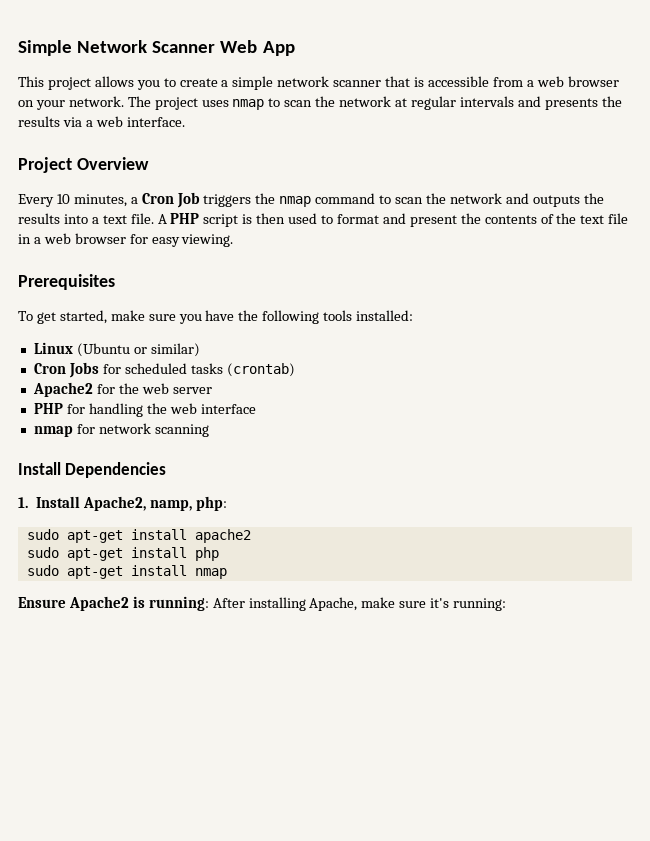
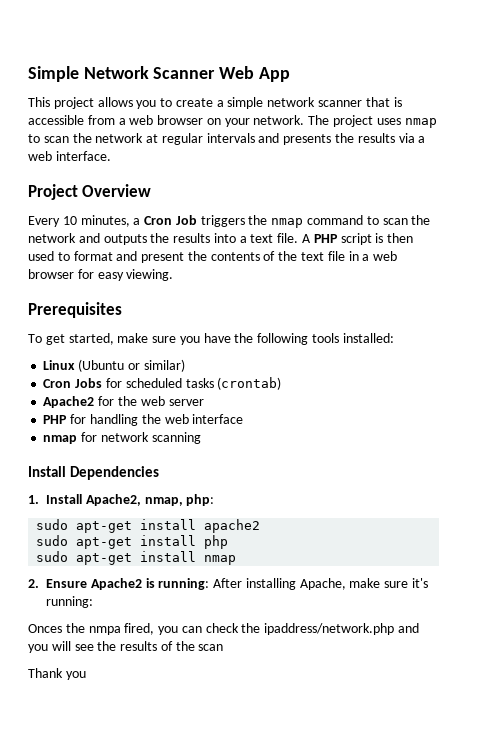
- 1. Install Apache2, namp, php:
+ 1. Install Apache2, nmap, php:
- Ensure Apache2 is running: After installing Apache, make sure it's running:
+ 2. Ensure Apache2 is running: After installing Apache, make sure it's running:
+ Onces the nmpa fired, you can check the ipaddress/network.php and you will see the results of the scan
+ Thank you

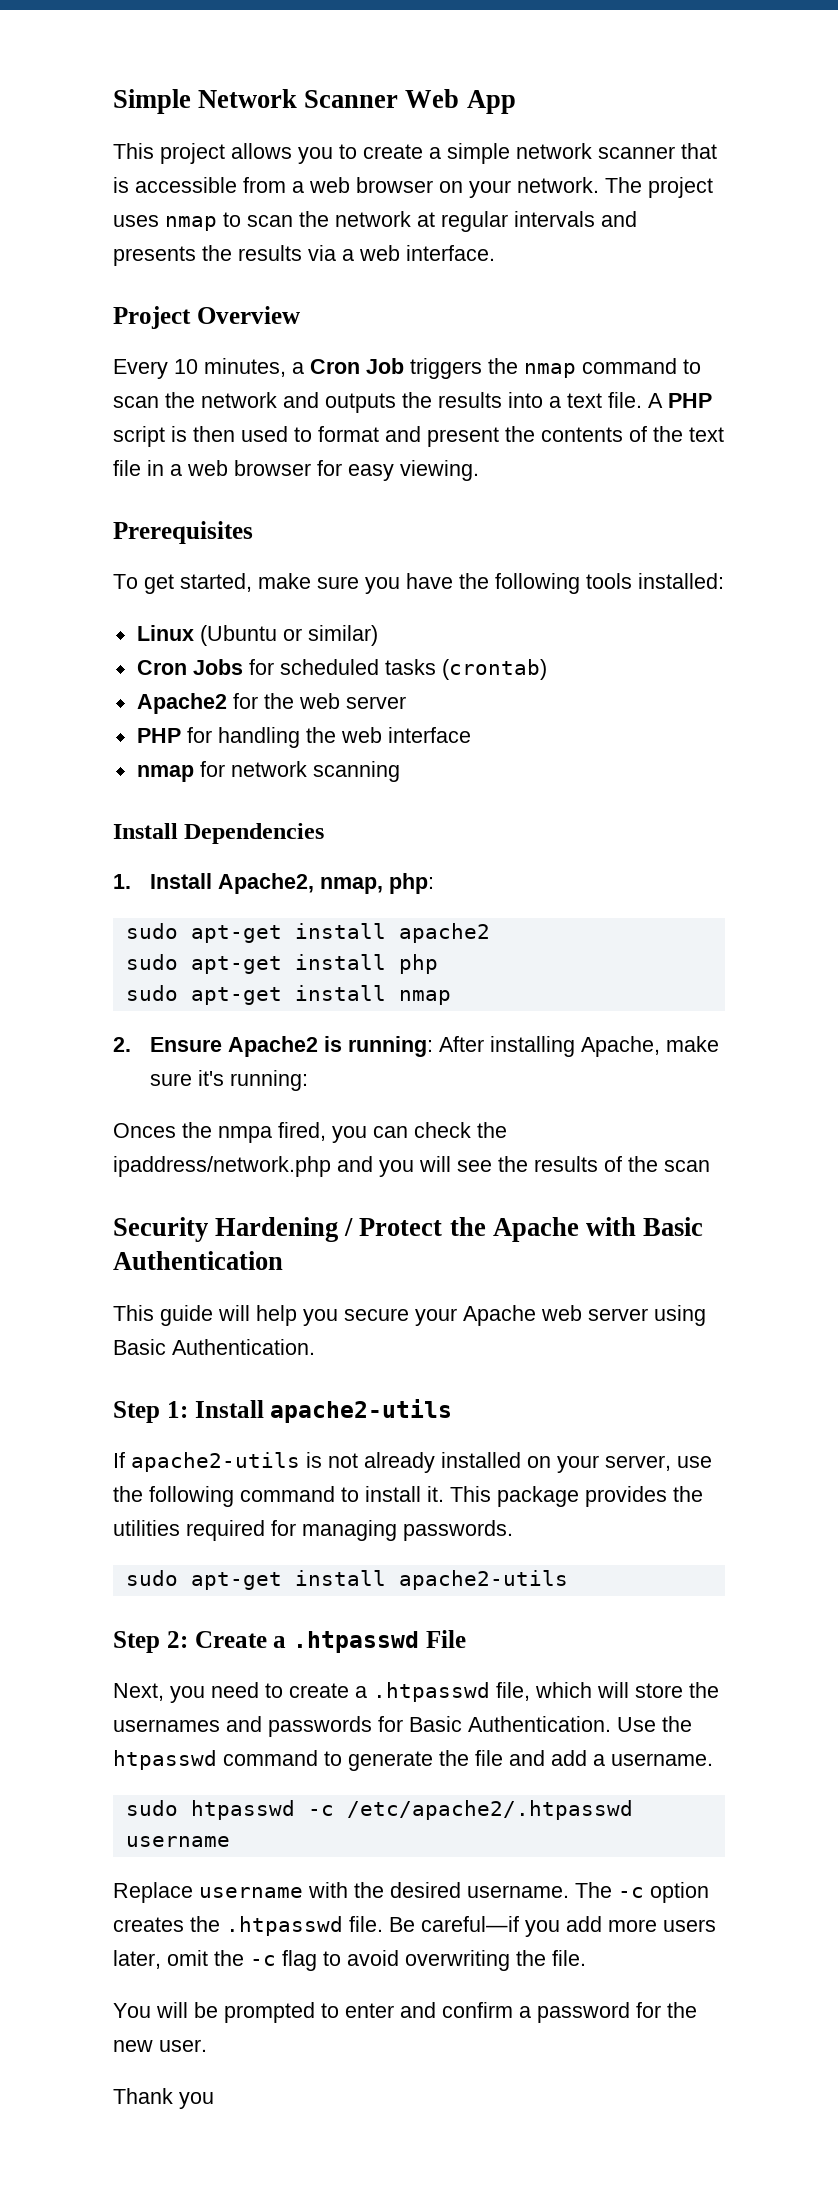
+ Security Hardening / Protect the Apache with Basic Authentication
+ This guide will help you secure your Apache web server using Basic Authentication.
+ Step 1: Install apache2-utils
+ If apache2-utils is not already installed on your server, use the following command to install it. This package provides the utilities required for managing passwords.
+ sudo apt-get install apache2-utils
+ Step 2: Create a .htpasswd File
+ Next, you need to create a .htpasswd file, which will store the usernames and passwords for Basic Authentication. Use the htpasswd command to generate the file and add a username.
+ sudo htpasswd -c /etc/apache2/.htpasswd username
+ Replace username with the desired username. The -c option creates the .htpasswd file. Be careful—if you add more users later, omit the -c flag to avoid overwriting the file.
+ You will be prompted to enter and confirm a password for the new user.

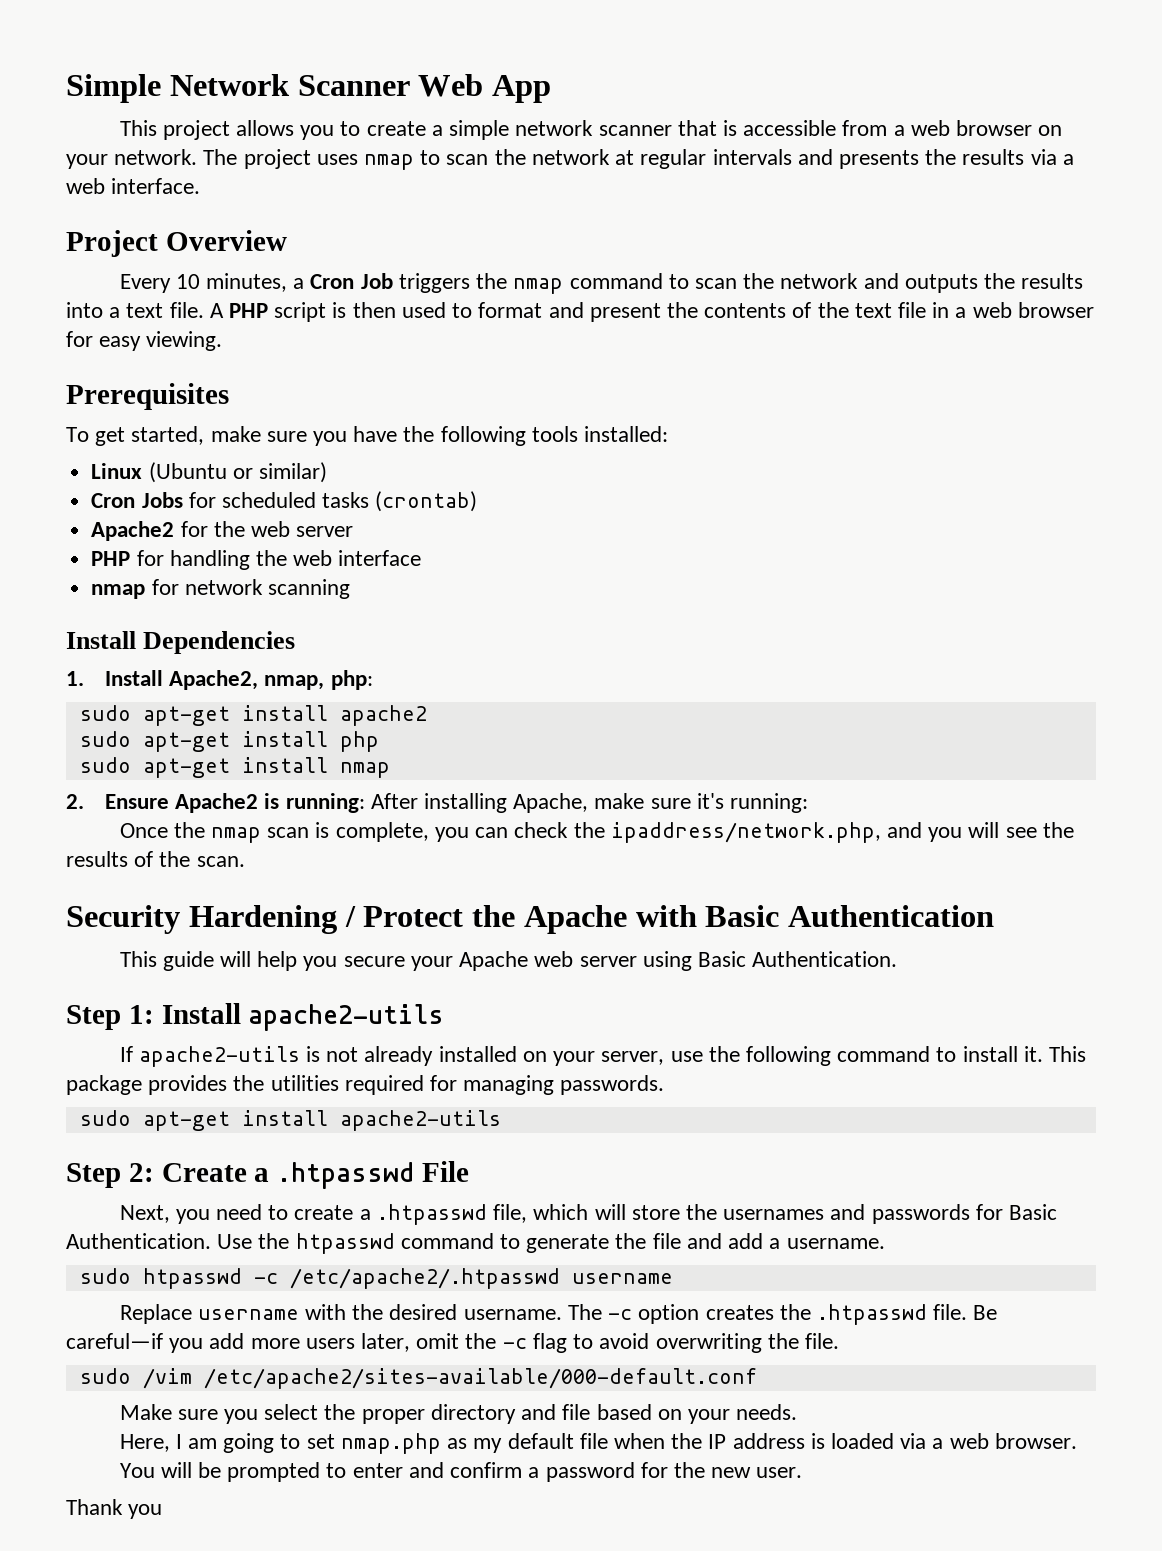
- Onces the nmpa fired, you can check the ipaddress/network.php and you will see the results of the scan
+ Once the nmap scan is complete, you can check the ipaddress/network.php, and you will see the results of the scan.
+ sudo /vim /etc/apache2/sites-available/000-default.conf
+ Make sure you select the proper directory and file based on your needs.
+ Here, I am going to set nmap.php as my default file when the IP address is loaded via a web browser.

